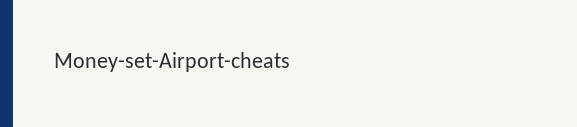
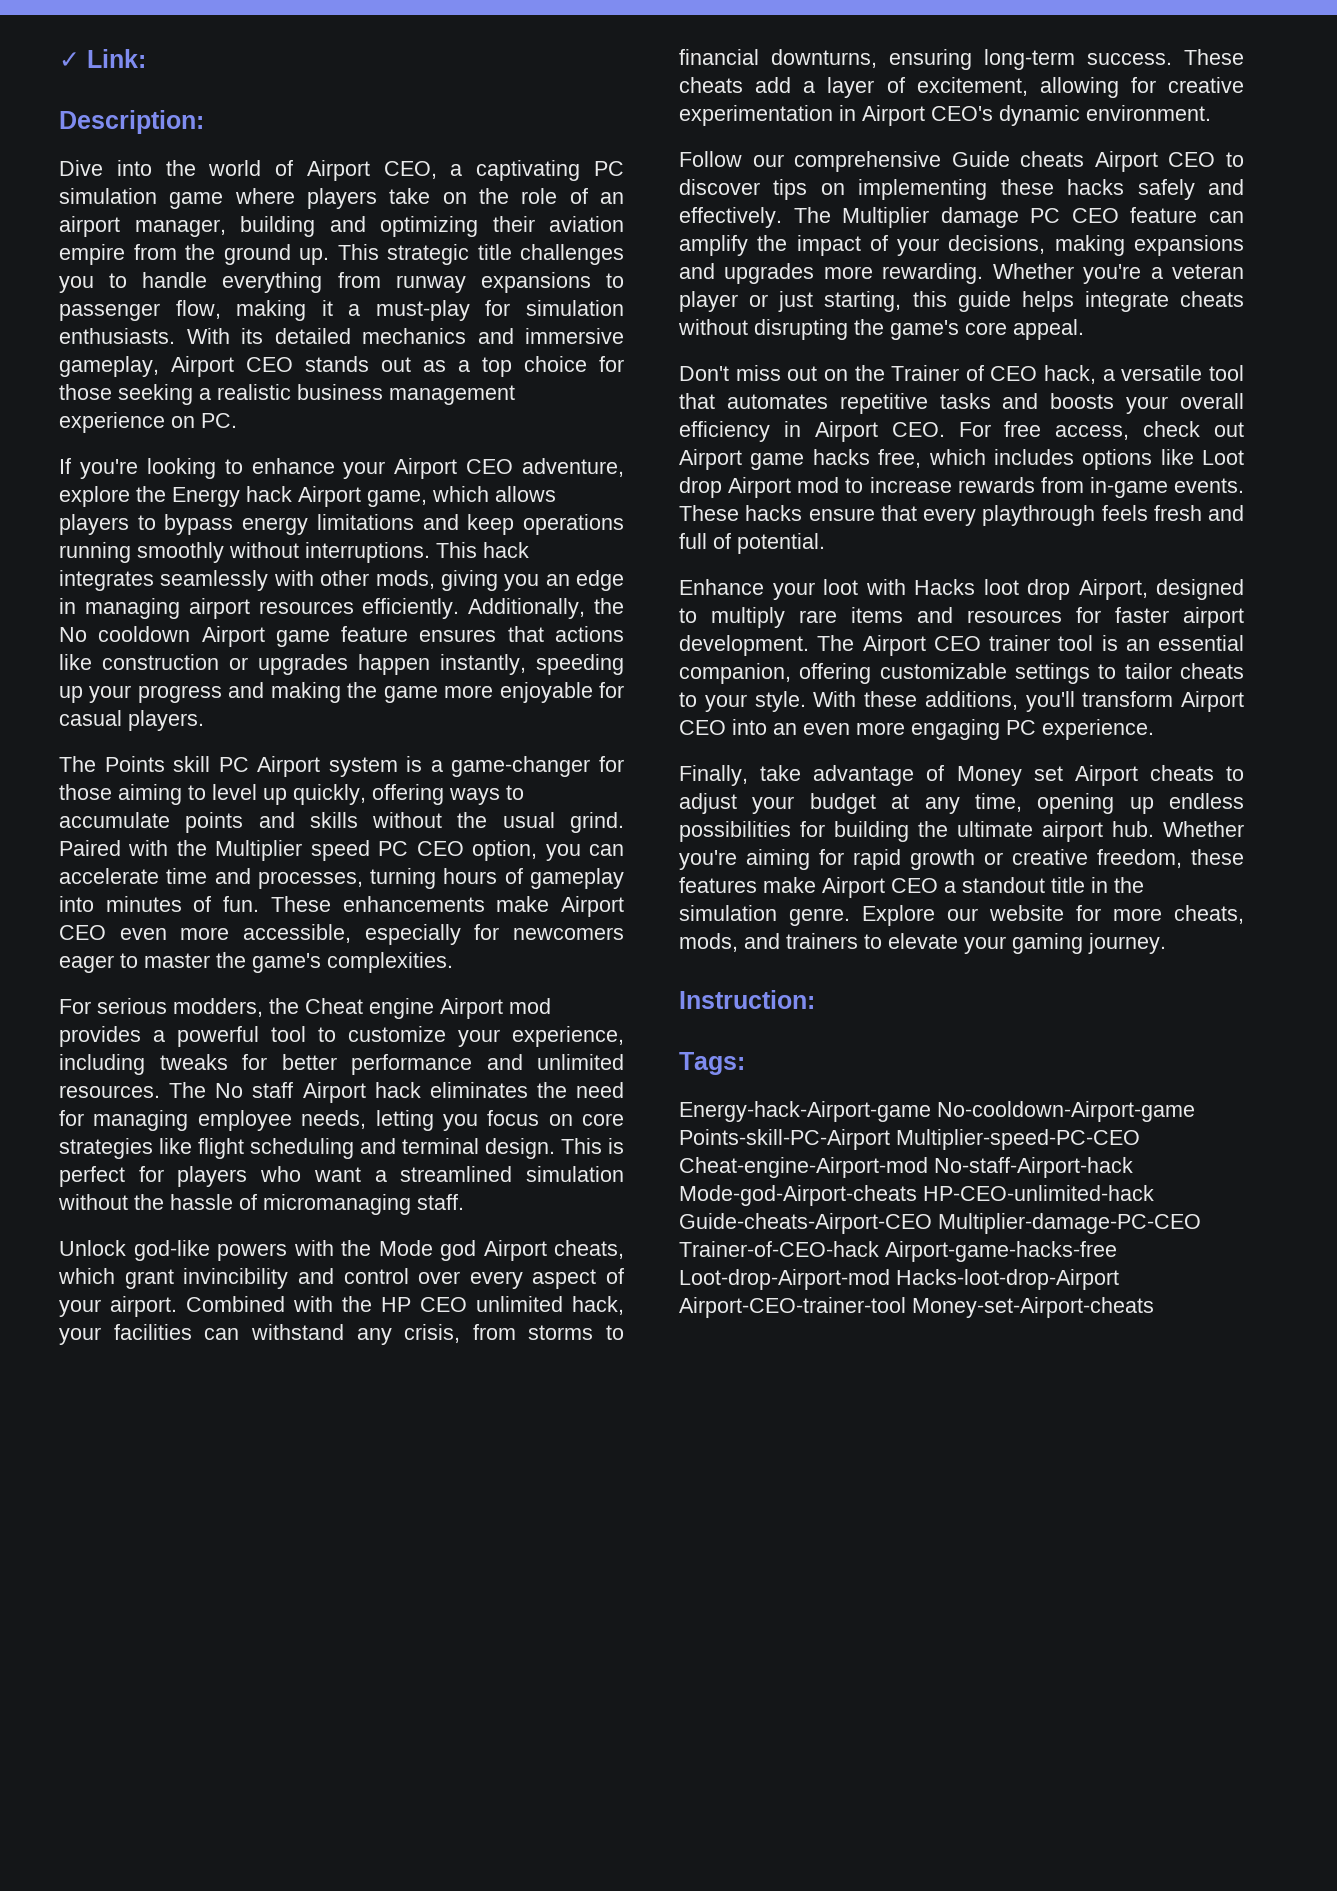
- Money-set-Airport-cheats
+ ✓ Link:
+ Description:
+ Dive into the world of Airport CEO, a captivating PC simulation game where players take on the role of an airport manager, building and optimizing their aviation empire from the ground up. This strategic title challenges you to handle everything from runway expansions to passenger flow, making it a must-play for simulation enthusiasts. With its detailed mechanics and immersive gameplay, Airport CEO stands out as a top choice for those seeking a realistic business management experience on PC.
+ If you're looking to enhance your Airport CEO adventure, explore the Energy hack Airport game, which allows players to bypass energy limitations and keep operations running smoothly without interruptions. This hack integrates seamlessly with other mods, giving you an edge in managing airport resources efficiently. Additionally, the No cooldown Airport game feature ensures that actions like construction or upgrades happen instantly, speeding up your progress and making the game more enjoyable for casual players.
+ The Points skill PC Airport system is a game-changer for those aiming to level up quickly, offering ways to accumulate points and skills without the usual grind. Paired with the Multiplier speed PC CEO option, you can accelerate time and processes, turning hours of gameplay into minutes of fun. These enhancements make Airport CEO even more accessible, especially for newcomers eager to master the game's complexities.
+ For serious modders, the Cheat engine Airport mod provides a powerful tool to customize your experience, including tweaks for better performance and unlimited resources. The No staff Airport hack eliminates the need for managing employee needs, letting you focus on core strategies like flight scheduling and terminal design. This is perfect for players who want a streamlined simulation without the hassle of micromanaging staff.
+ Unlock god-like powers with the Mode god Airport cheats, which grant invincibility and control over every aspect of your airport. Combined with the HP CEO unlimited hack, your facilities can withstand any crisis, from storms to financial downturns, ensuring long-term success. These cheats add a layer of excitement, allowing for creative experimentation in Airport CEO's dynamic environment.
+ Follow our comprehensive Guide cheats Airport CEO to discover tips on implementing these hacks safely and effectively. The Multiplier damage PC CEO feature can amplify the impact of your decisions, making expansions and upgrades more rewarding. Whether you're a veteran player or just starting, this guide helps integrate cheats without disrupting the game's core appeal.
+ Don't miss out on the Trainer of CEO hack, a versatile tool that automates repetitive tasks and boosts your overall efficiency in Airport CEO. For free access, check out Airport game hacks free, which includes options like Loot drop Airport mod to increase rewards from in-game events. These hacks ensure that every playthrough feels fresh and full of potential.
+ Enhance your loot with Hacks loot drop Airport, designed to multiply rare items and resources for faster airport development. The Airport CEO trainer tool is an essential companion, offering customizable settings to tailor cheats to your style. With these additions, you'll transform Airport CEO into an even more engaging PC experience.
+ Finally, take advantage of Money set Airport cheats to adjust your budget at any time, opening up endless possibilities for building the ultimate airport hub. Whether you're aiming for rapid growth or creative freedom, these features make Airport CEO a standout title in the simulation genre. Explore our website for more cheats, mods, and trainers to elevate your gaming journey.
+ Instruction:
+ Tags:
+ Energy-hack-Airport-game No-cooldown-Airport-game Points-skill-PC-Airport Multiplier-speed-PC-CEO Cheat-engine-Airport-mod No-staff-Airport-hack Mode-god-Airport-cheats HP-CEO-unlimited-hack Guide-cheats-Airport-CEO Multiplier-damage-PC-CEO Trainer-of-CEO-hack Airport-game-hacks-free Loot-drop-Airport-mod Hacks-loot-drop-Airport Airport-CEO-trainer-tool Money-set-Airport-cheats

